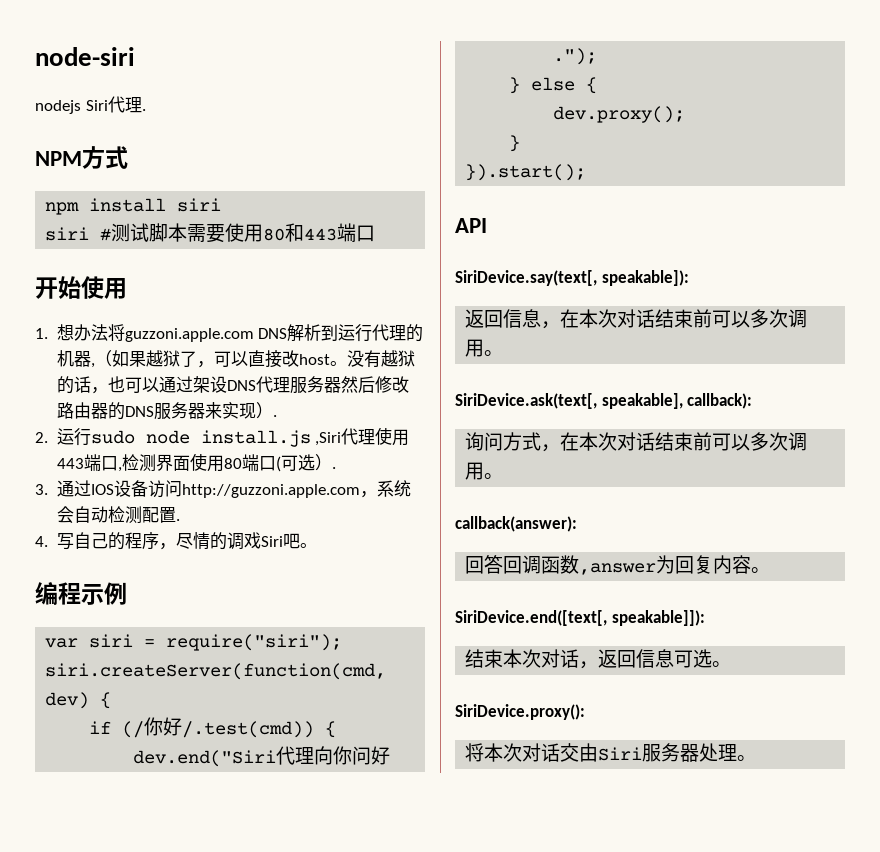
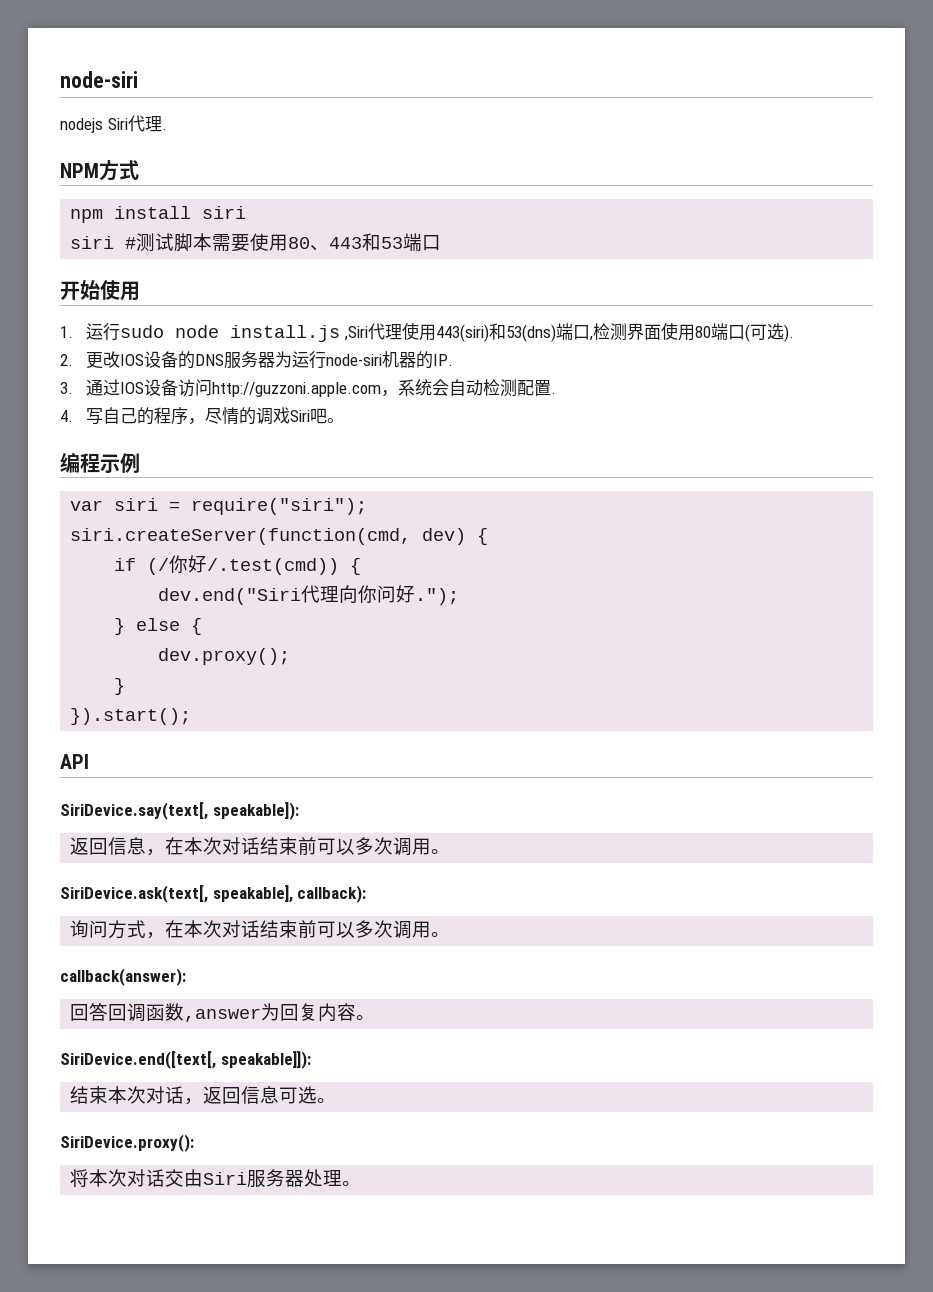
- siri #测试脚本需要使用80和443端口
+ siri #测试脚本需要使用80、443和53端口
- 1.想办法将guzzoni.apple.com DNS解析到运行代理的机器,（如果越狱了，可以直接改host。没有越狱的话，也可以通过架设DNS代理服务器然后修改路由器的DNS服务器来实现）.
- 2.运行sudo node install.js ,Siri代理使用443端口,检测界面使用80端口(可选）.
+ 1.运行sudo node install.js ,Siri代理使用443(siri)和53(dns)端口,检测界面使用80端口(可选).
+ 2.更改IOS设备的DNS服务器为运行node-siri机器的IP.

